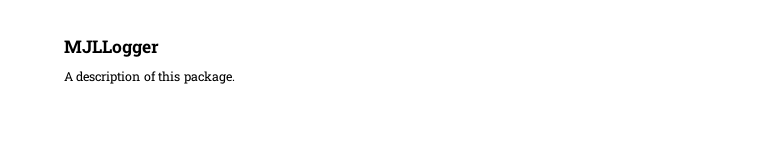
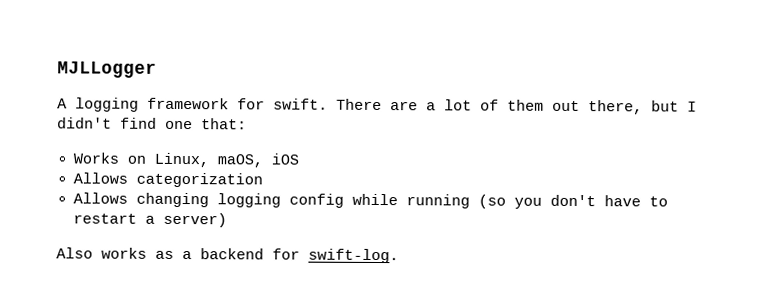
- A description of this package.
+ A logging framework for swift. There are a lot of them out there, but I didn't find one that:
+ Works on Linux, maOS, iOS
+ Allows categorization
+ Allows changing logging config while running (so you don't have to restart a server)
+ Also works as a backend for swift-log.

